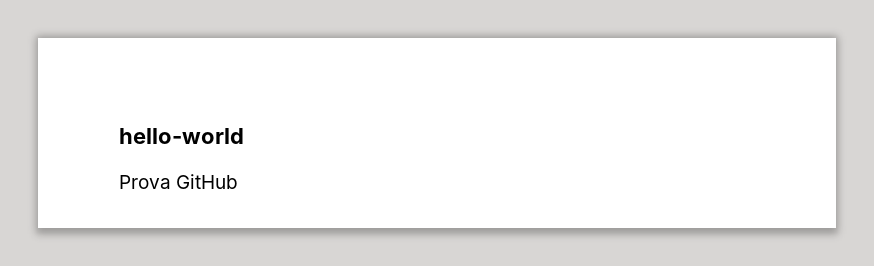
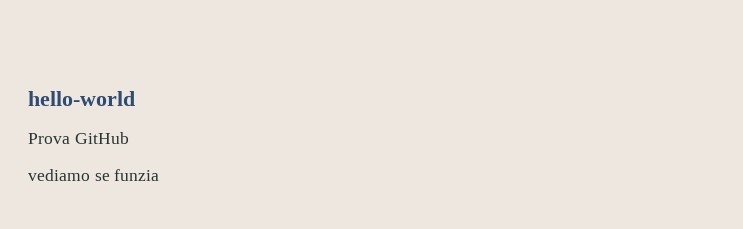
+ vediamo se funzia

